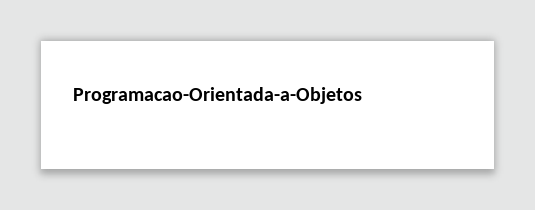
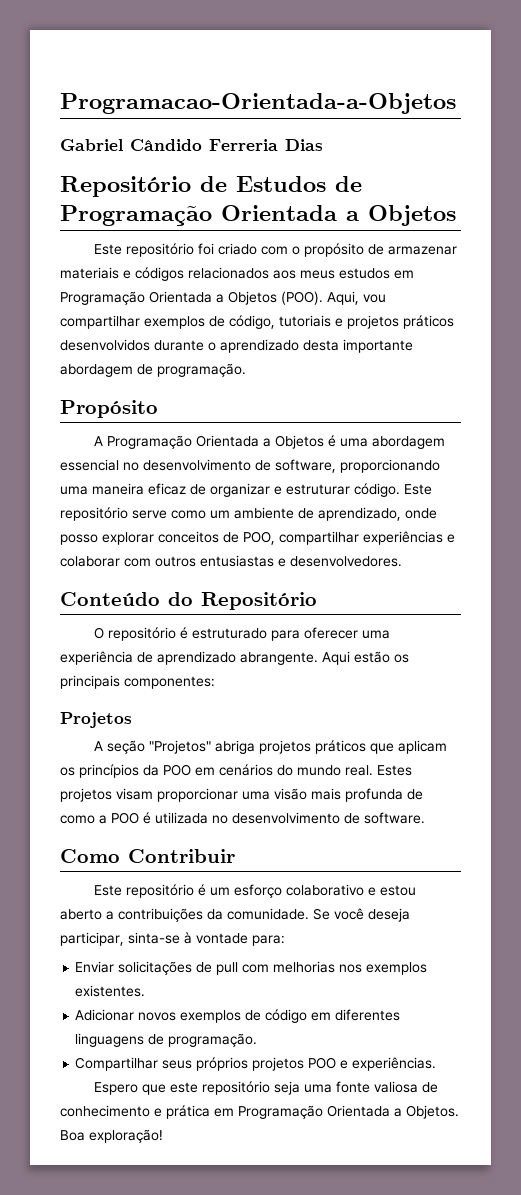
+ Gabriel Cândido Ferreria Dias
+ Repositório de Estudos de Programação Orientada a Objetos
+ Este repositório foi criado com o propósito de armazenar materiais e códigos relacionados aos meus estudos em Programação Orientada a Objetos (POO). Aqui, vou compartilhar exemplos de código, tutoriais e projetos práticos desenvolvidos durante o aprendizado desta importante abordagem de programação.
+ Propósito
+ A Programação Orientada a Objetos é uma abordagem essencial no desenvolvimento de software, proporcionando uma maneira eficaz de organizar e estruturar código. Este repositório serve como um ambiente de aprendizado, onde posso explorar conceitos de POO, compartilhar experiências e colaborar com outros entusiastas e desenvolvedores.
+ Conteúdo do Repositório
+ O repositório é estruturado para oferecer uma experiência de aprendizado abrangente. Aqui estão os principais componentes:
+ Projetos
+ A seção "Projetos" abriga projetos práticos que aplicam os princípios da POO em cenários do mundo real. Estes projetos visam proporcionar uma visão mais profunda de como a POO é utilizada no desenvolvimento de software.
+ Como Contribuir
+ Este repositório é um esforço colaborativo e estou aberto a contribuições da comunidade. Se você deseja participar, sinta-se à vontade para:
+ Enviar solicitações de pull com melhorias nos exemplos existentes.
+ Adicionar novos exemplos de código em diferentes linguagens de programação.
+ Compartilhar seus próprios projetos POO e experiências.
+ Espero que este repositório seja uma fonte valiosa de conhecimento e prática em Programação Orientada a Objetos. Boa exploração!

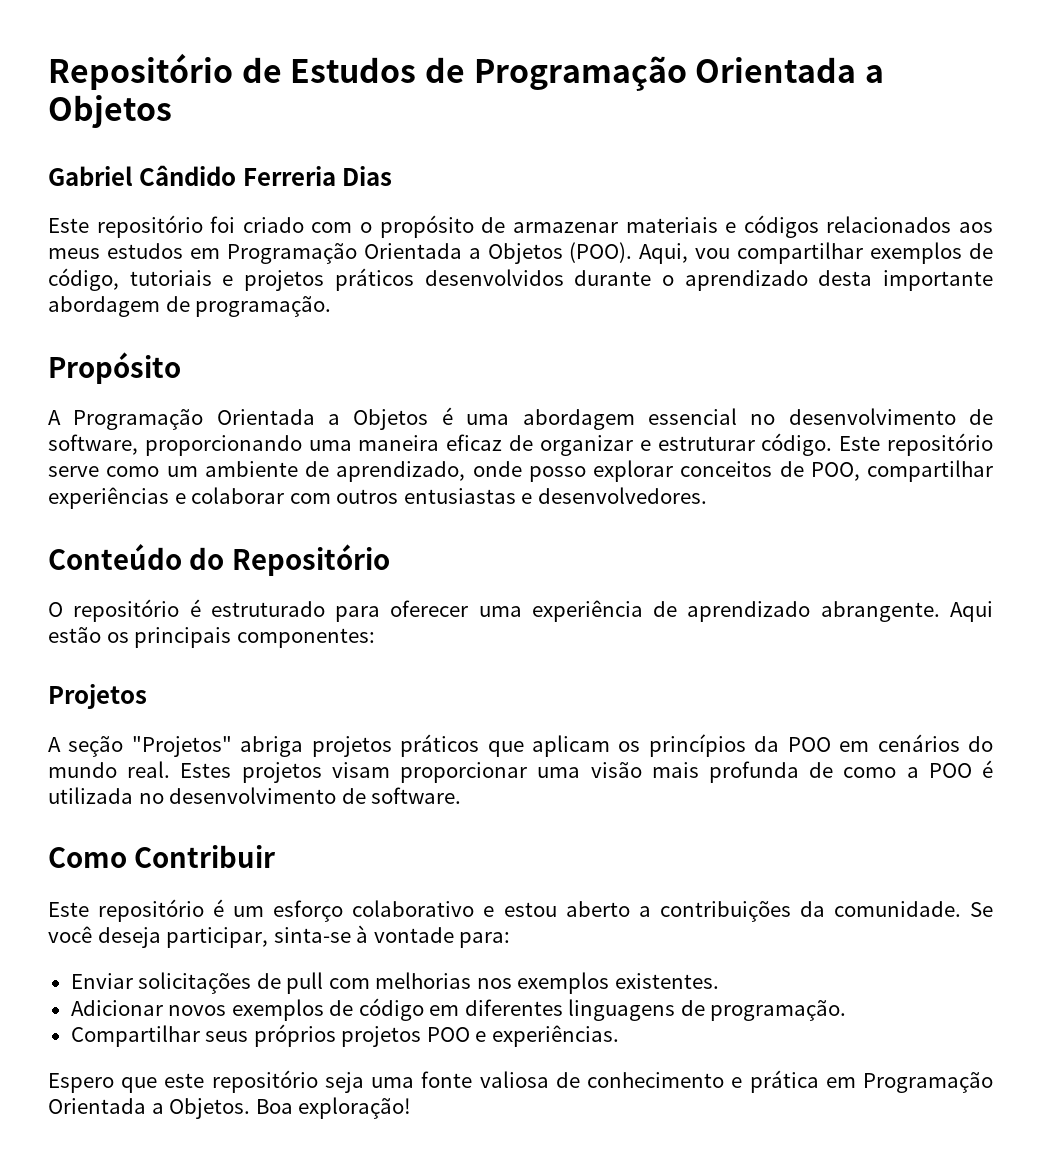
- Programacao-Orientada-a-Objetos
- Gabriel Cândido Ferreria Dias
+ Gabriel Cândido Ferreria Dias

